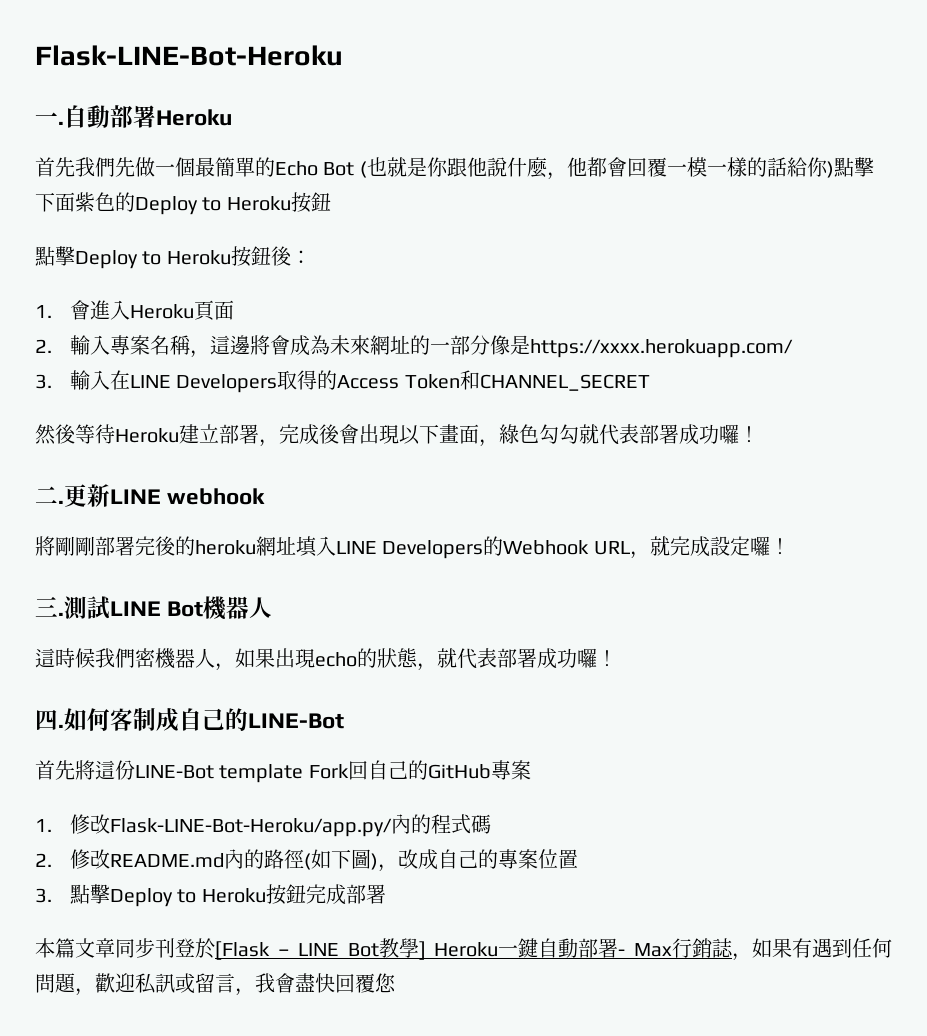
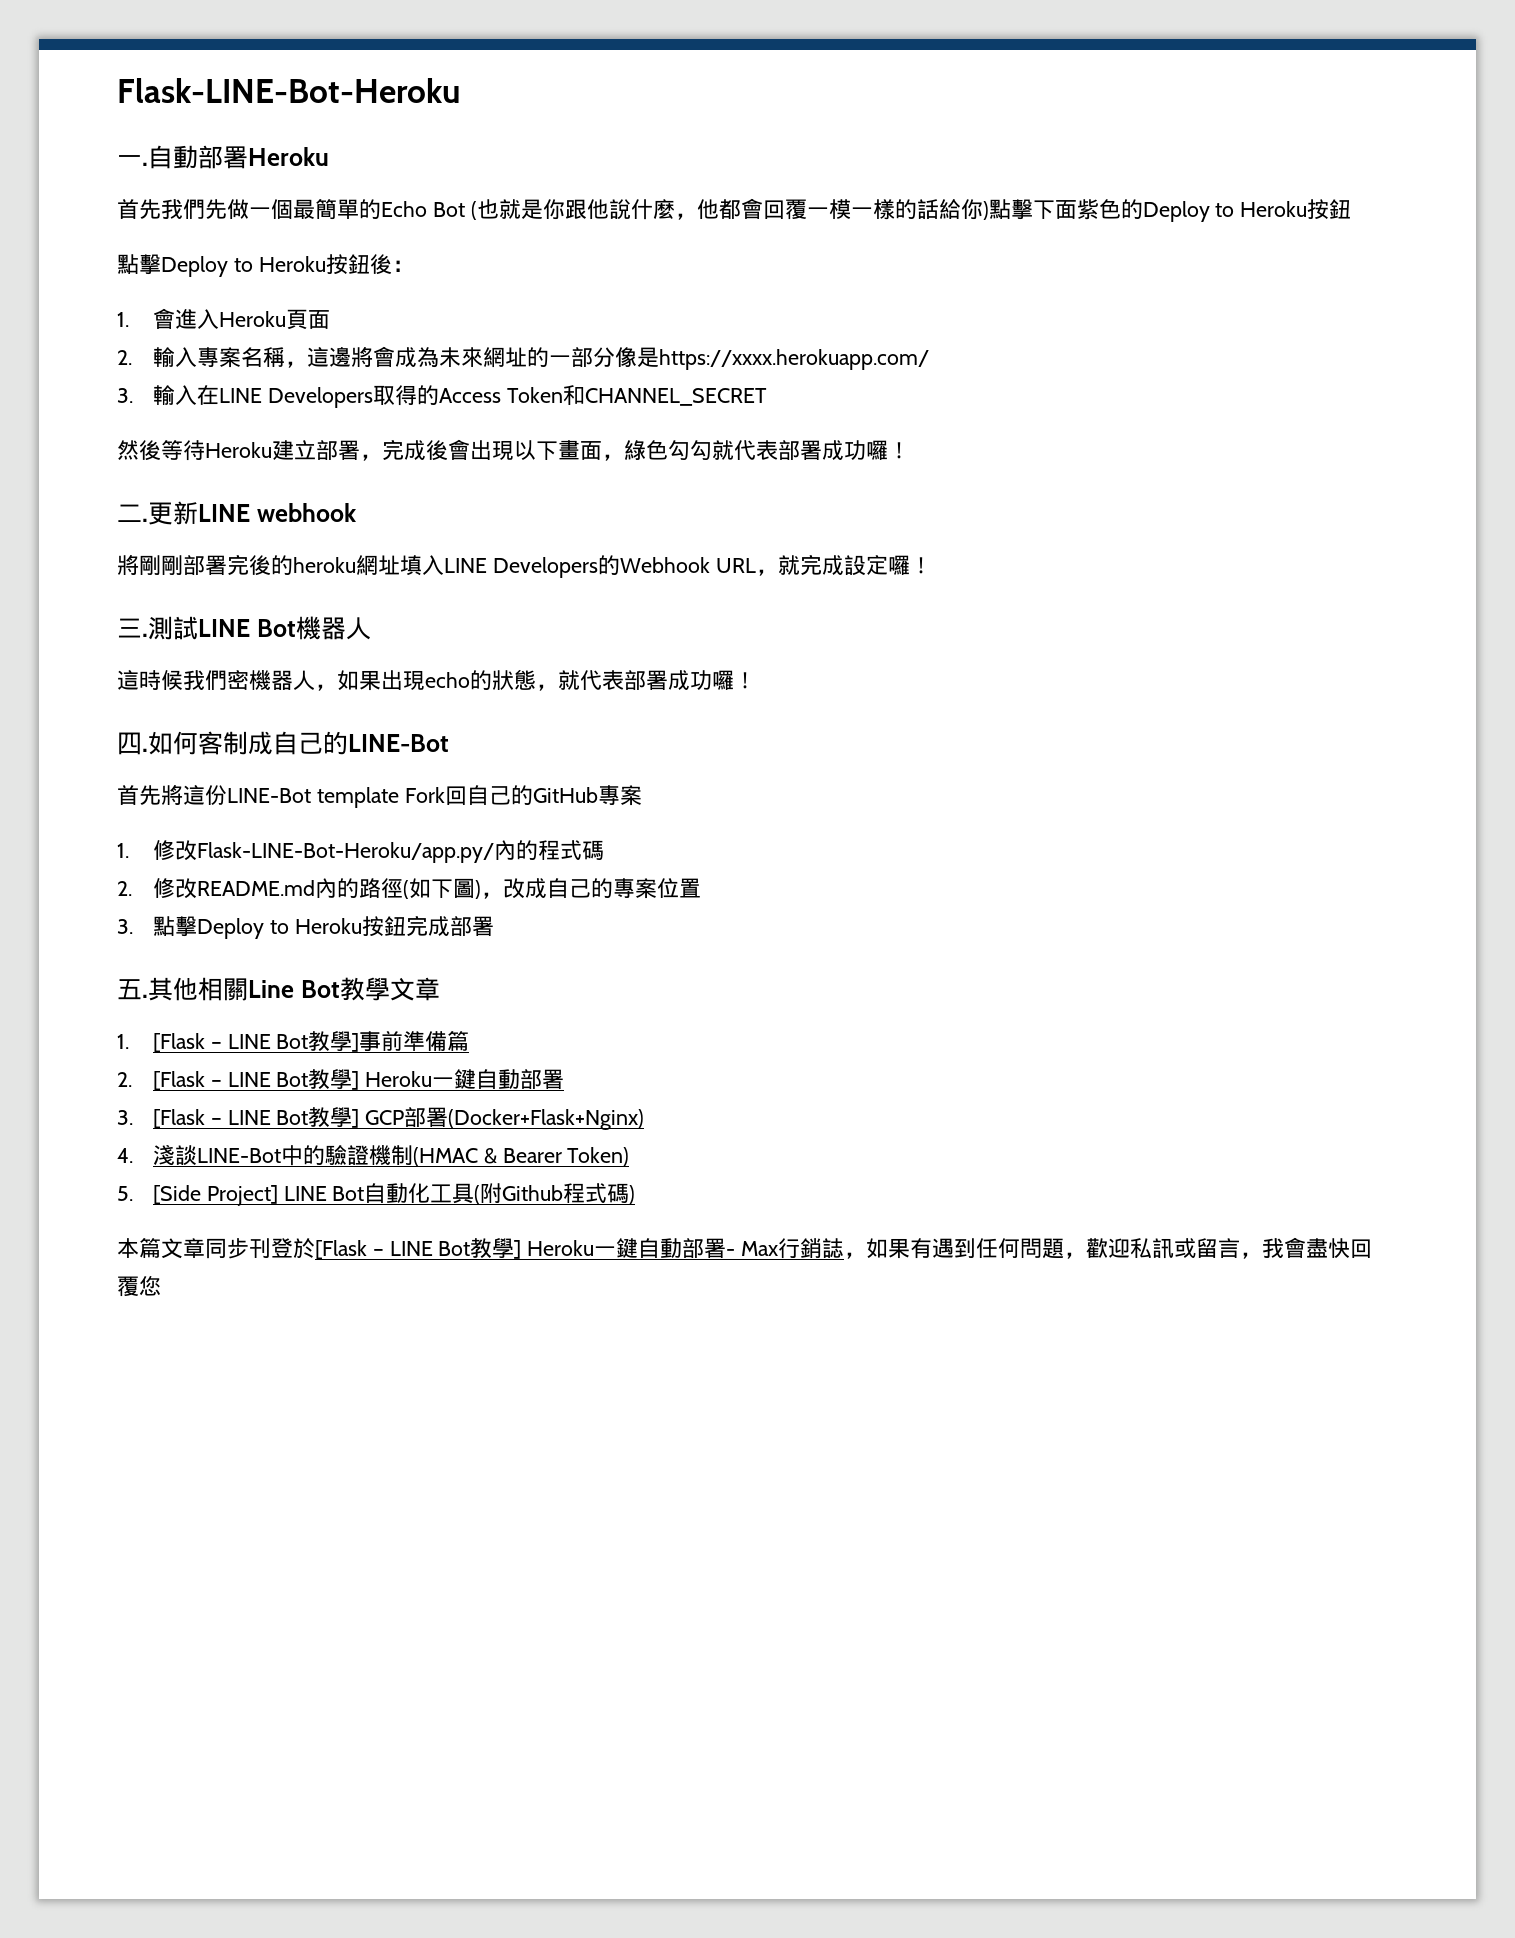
+ 五.其他相關Line Bot教學文章
+ 1. [Flask – LINE Bot教學]事前準備篇
+ 2. [Flask – LINE Bot教學] Heroku一鍵自動部署
+ 3. [Flask – LINE Bot教學] GCP部署(Docker+Flask+Nginx)
+ 4.淺談LINE-Bot中的驗證機制(HMAC & Bearer Token)
+ 5. [Side Project] LINE Bot自動化工具(附Github程式碼)

